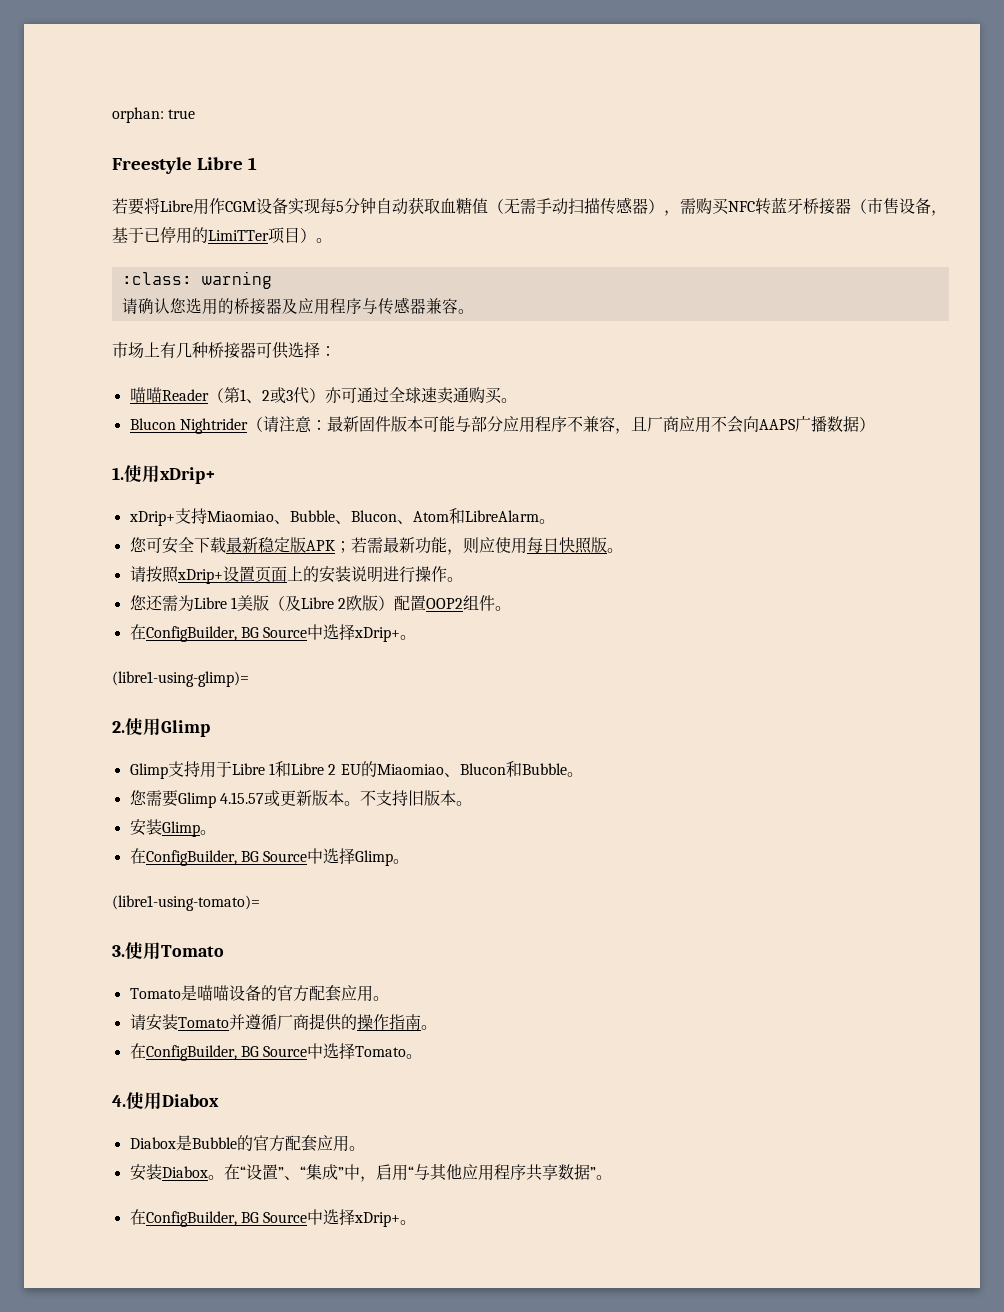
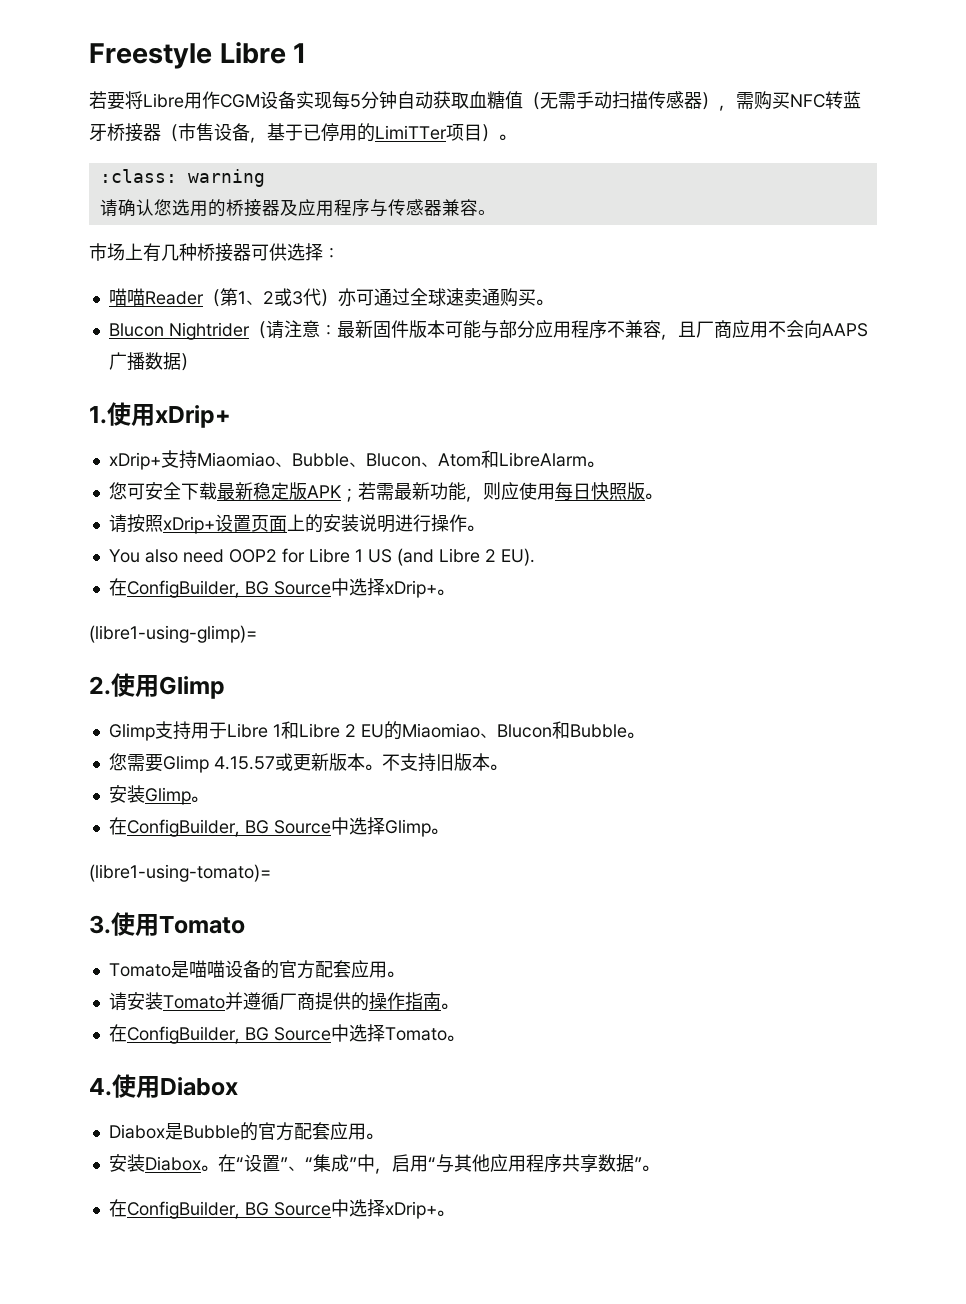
- orphan: true
- 您还需为Libre 1美版（及Libre 2欧版）配置OOP2组件。
+ You also need OOP2 for Libre 1 US (and Libre 2 EU).

